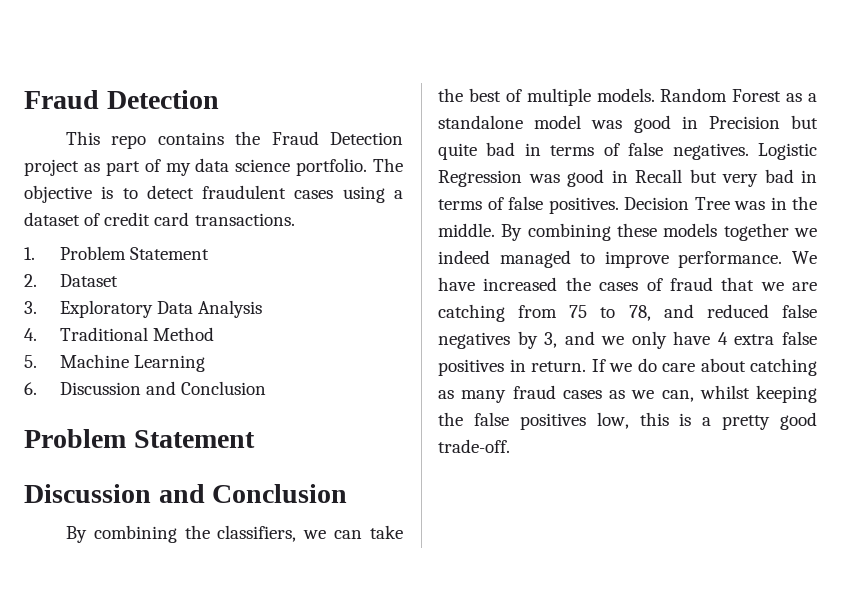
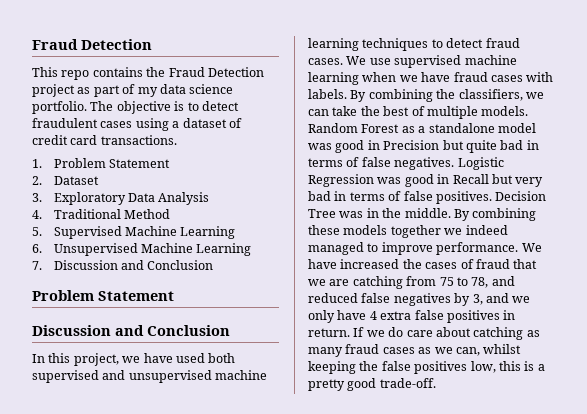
- 5. Machine Learning
- 6. Discussion and Conclusion
+ 5. Supervised Machine Learning
+ 6. Unsupervised Machine Learning
+ 7. Discussion and Conclusion
+ In this project, we have used both supervised and unsupervised machine learning techniques to detect fraud cases. We use supervised machine learning when we have fraud cases with labels.

